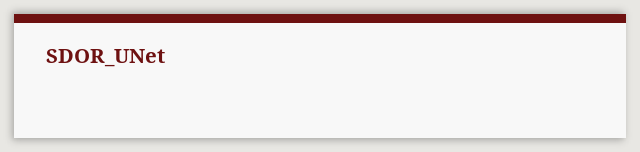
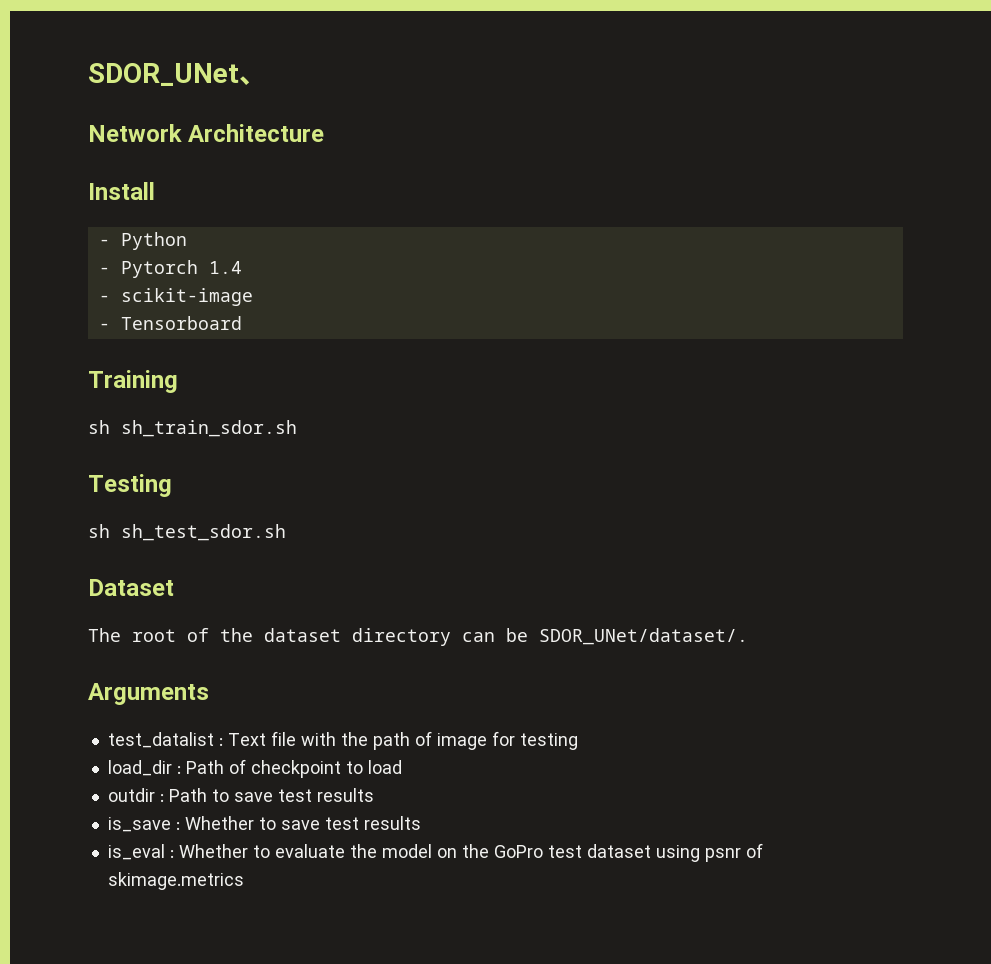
- SDOR_UNet
+ SDOR_UNet、
+ Network Architecture
+ Install
+ - Python
+ - Pytorch 1.4
+ - scikit-image
+ - Tensorboard
+ Training
+ sh sh_train_sdor.sh
+ Testing
+ sh sh_test_sdor.sh
+ Dataset
+ The root of the dataset directory can be SDOR_UNet/dataset/.
+ Arguments
+ test_datalist : Text file with the path of image for testing
+ load_dir : Path of checkpoint to load
+ outdir : Path to save test results
+ is_save : Whether to save test results
+ is_eval : Whether to evaluate the model on the GoPro test dataset using psnr of skimage.metrics

